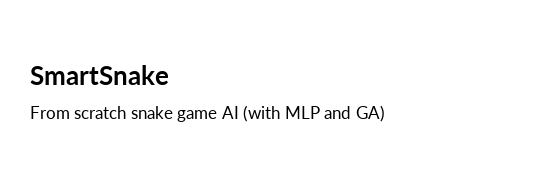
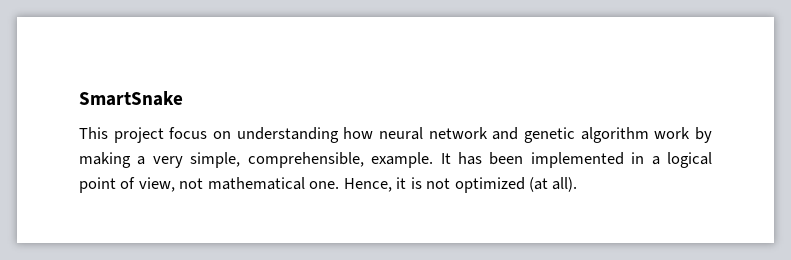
- From scratch snake game AI (with MLP and GA)
+ This project focus on understanding how neural network and genetic algorithm work by making a very simple, comprehensible, example. It has been implemented in a logical point of view, not mathematical one. Hence, it is not optimized (at all).

